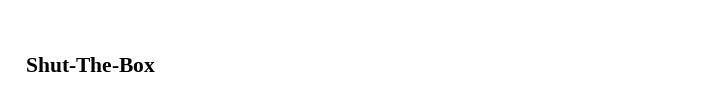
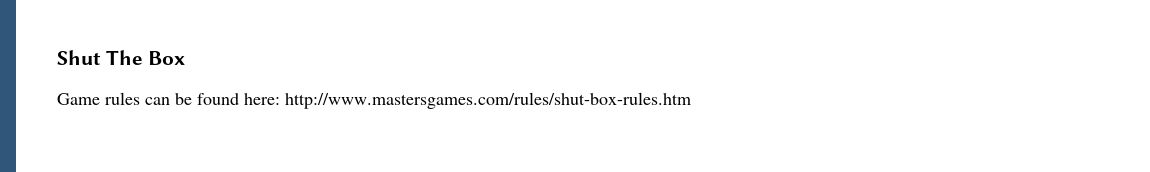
- Shut-The-Box
+ Shut The Box
+ Game rules can be found here: http://www.mastersgames.com/rules/shut-box-rules.htm

